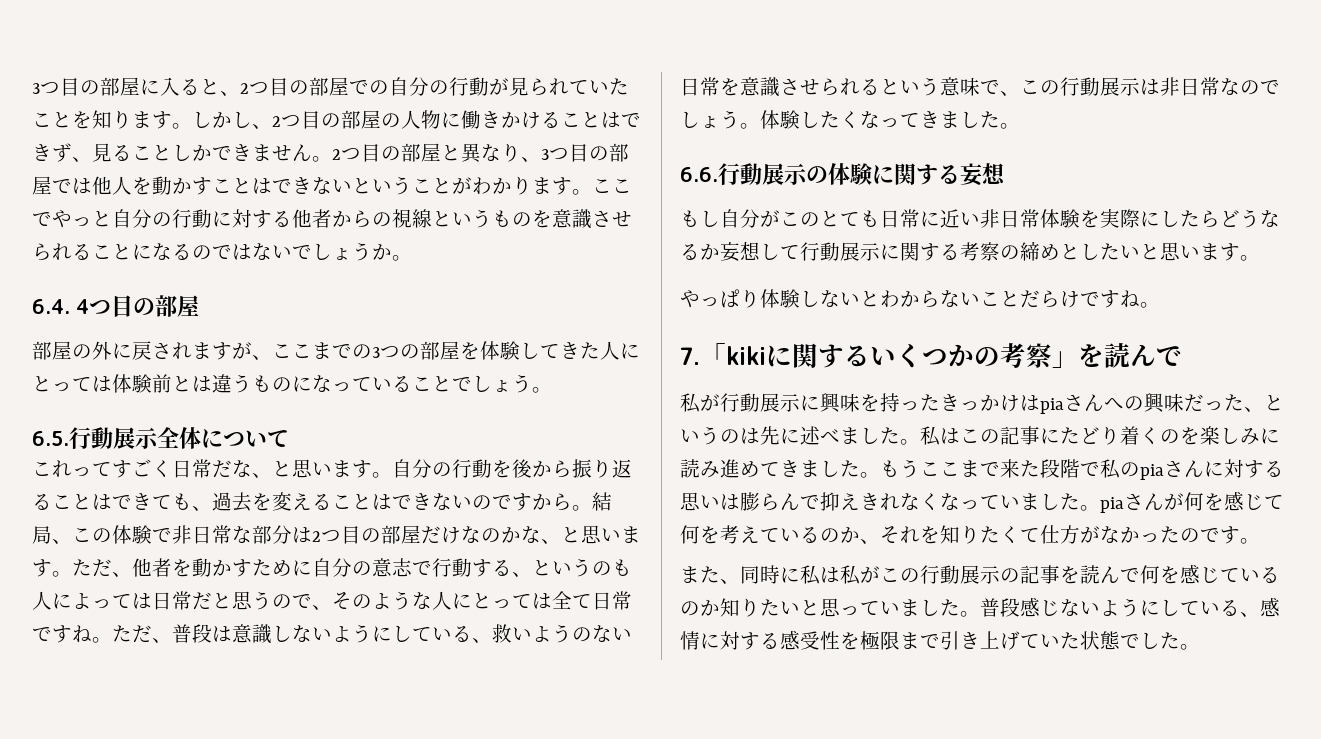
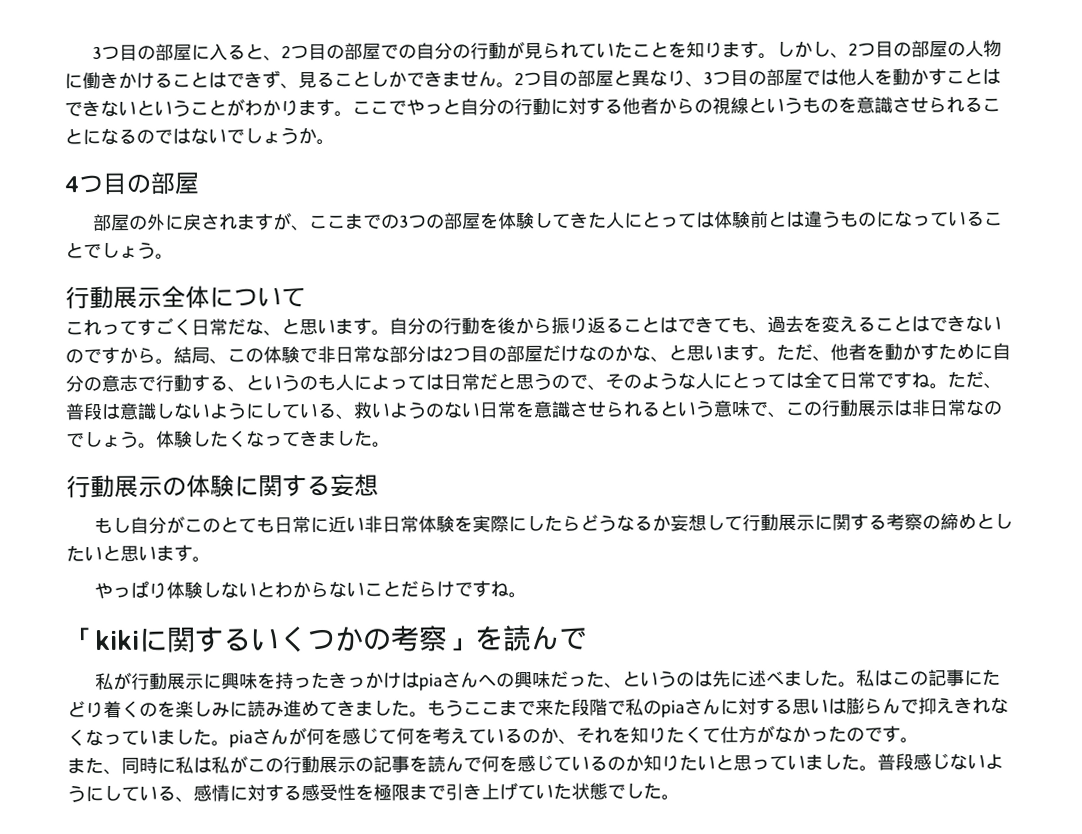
- 6.4. 4つ目の部屋
+ 4つ目の部屋
- 6.5.行動展示全体について
+ 行動展示全体について
- 6.6.行動展示の体験に関する妄想
+ 行動展示の体験に関する妄想
- 7.「kikiに関するいくつかの考察」を読んで
+ 「kikiに関するいくつかの考察」を読んで

